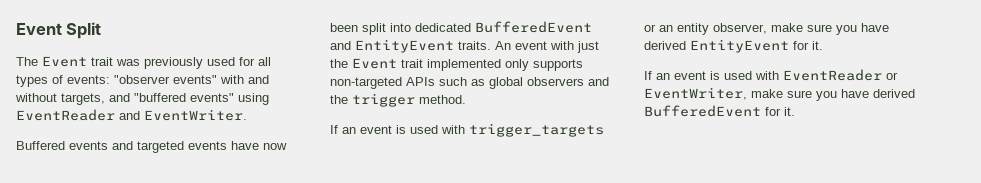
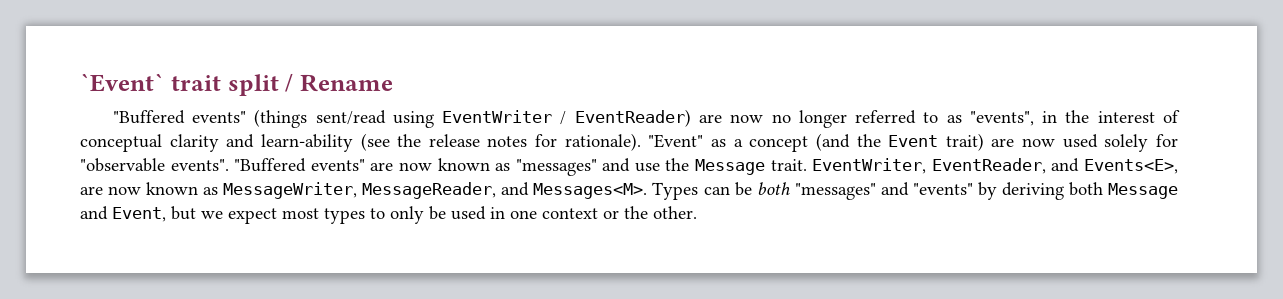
- Event Split
- The Event trait was previously used for all types of events: "observer events" with and without targets, and "buffered events" using EventReader and EventWriter.
- Buffered events and targeted events have now been split into dedicated BufferedEvent and EntityEvent traits. An event with just the Event trait implemented only supports non-targeted APIs such as global observers and the trigger method.
- If an event is used with trigger_targets or an entity observer, make sure you have derived EntityEvent for it.
- If an event is used with EventReader or EventWriter, make sure you have derived BufferedEvent for it.
+ `Event` trait split / Rename
+ "Buffered events" (things sent/read using EventWriter / EventReader) are now no longer referred to as "events", in the interest of conceptual clarity and learn-ability (see the release notes for rationale). "Event" as a concept (and the Event trait) are now used solely for "observable events". "Buffered events" are now known as "messages" and use the Message trait. EventWriter, EventReader, and Events<E>, are now known as MessageWriter, MessageReader, and Messages<M>. Types can be both "messages" and "events" by deriving both Message and Event, but we expect most types to only be used in one context or the other.

